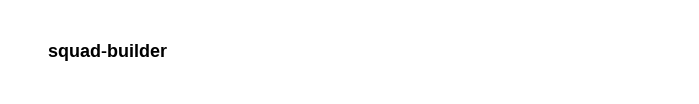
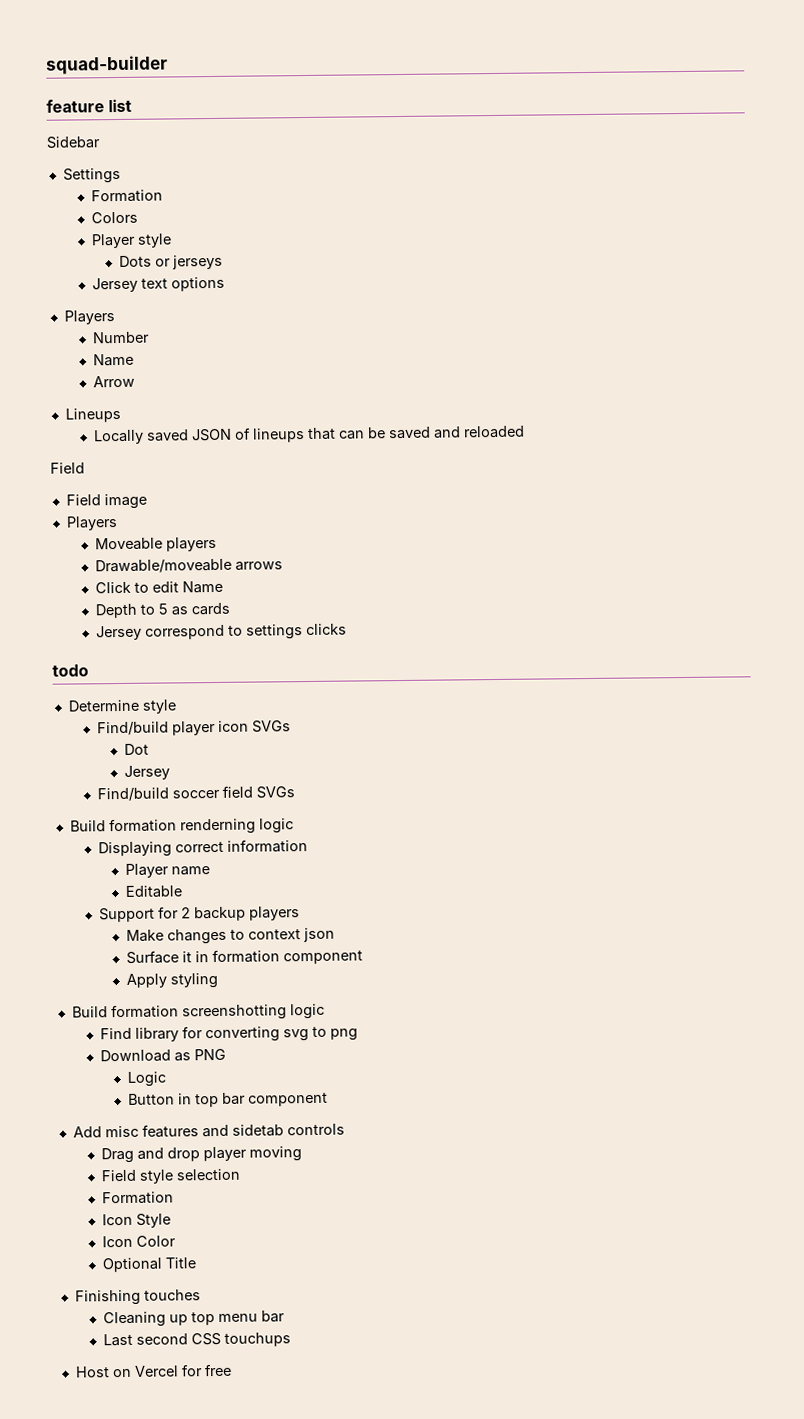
+ feature list
+ Sidebar
+ Settings
+ Formation
+ Colors
+ Player style
+ Dots or jerseys
+ Jersey text options
+ Players
+ Number
+ Name
+ Arrow
+ Lineups
+ Locally saved JSON of lineups that can be saved and reloaded
+ Field
+ Field image
+ Players
+ Moveable players
+ Drawable/moveable arrows
+ Click to edit Name
+ Depth to 5 as cards
+ Jersey correspond to settings clicks
+ todo
+ Determine style
+ Find/build player icon SVGs
+ Dot
+ Jersey
+ Find/build soccer field SVGs
+ Build formation renderning logic
+ Displaying correct information
+ Player name
+ Editable
+ Support for 2 backup players
+ Make changes to context json
+ Surface it in formation component
+ Apply styling
+ Build formation screenshotting logic
+ Find library for converting svg to png
+ Download as PNG
+ Logic
+ Button in top bar component
+ Add misc features and sidetab controls
+ Drag and drop player moving
+ Field style selection
+ Formation
+ Icon Style
+ Icon Color
+ Optional Title
+ Finishing touches
+ Cleaning up top menu bar
+ Last second CSS touchups
+ Host on Vercel for free

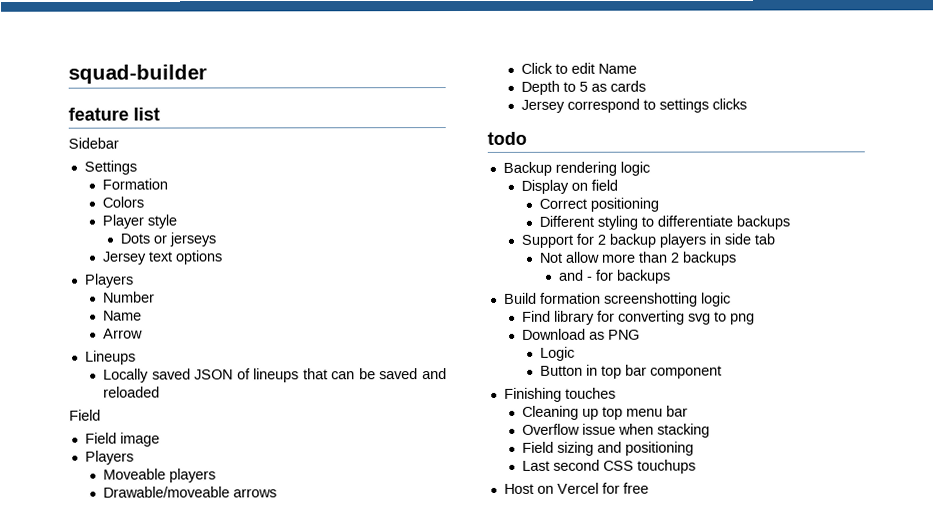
- Determine style
- Find/build player icon SVGs
- Dot
- Jersey
- Find/build soccer field SVGs
- Build formation renderning logic
- Displaying correct information
- Player name
- Editable
+ Backup rendering logic
+ Display on field
+ Correct positioning
+ Different styling to differentiate backups
- Support for 2 backup players
- Make changes to context json
- Surface it in formation component
- Apply styling
+ Support for 2 backup players in side tab
+ Not allow more than 2 backups
+ and - for backups
- Add misc features and sidetab controls
- Drag and drop player moving
- Field style selection
- Formation
- Icon Style
- Icon Color
- Optional Title
+ Overflow issue when stacking
+ Field sizing and positioning

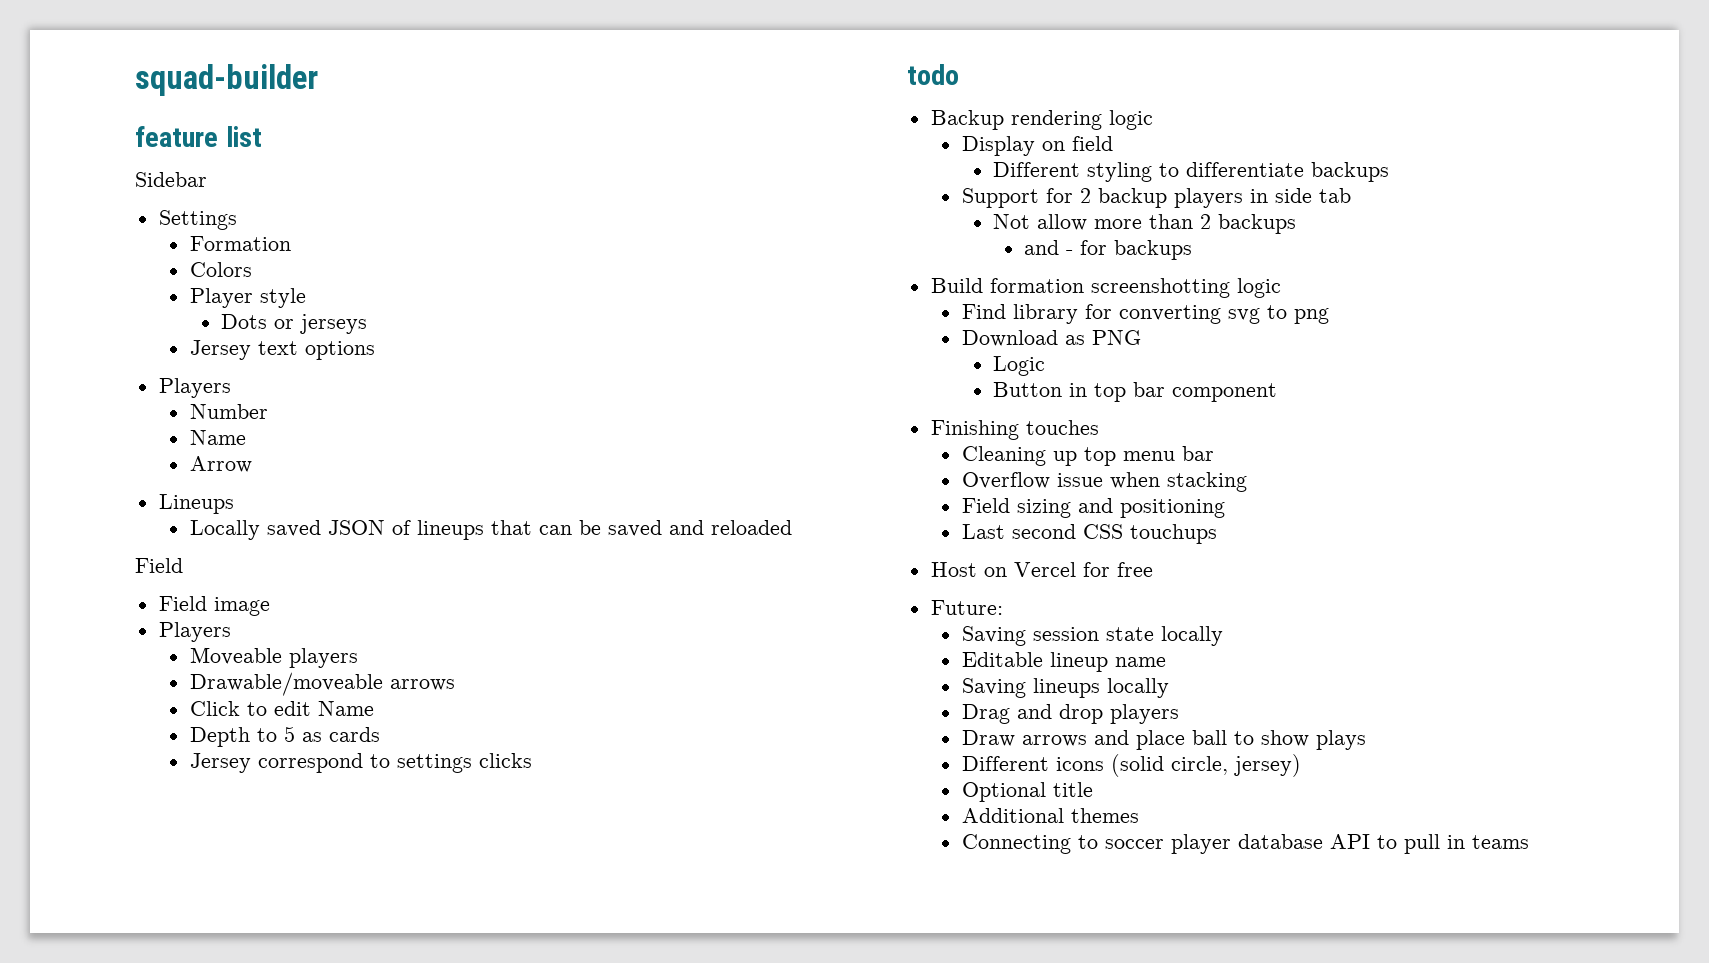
- Correct positioning
+ Future:
+ Saving session state locally
+ Editable lineup name
+ Saving lineups locally
+ Drag and drop players
+ Draw arrows and place ball to show plays
+ Different icons (solid circle, jersey)
+ Optional title
+ Additional themes
+ Connecting to soccer player database API to pull in teams

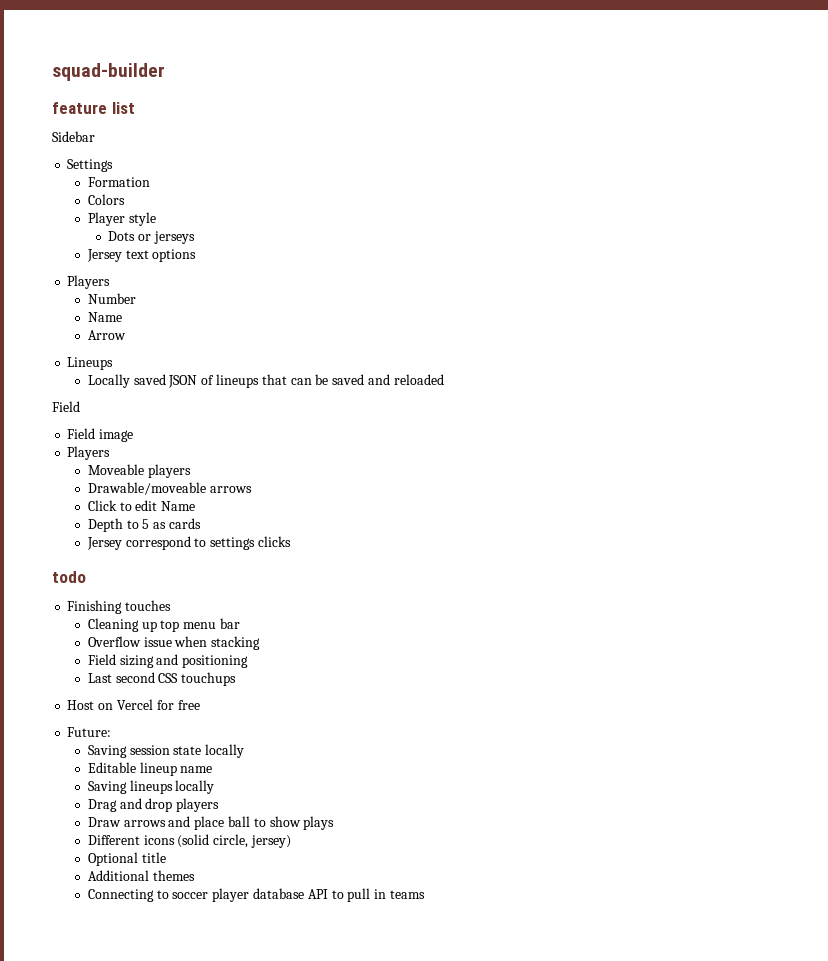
- Backup rendering logic
- Display on field
- Different styling to differentiate backups
- Support for 2 backup players in side tab
- Not allow more than 2 backups
- and - for backups
- Build formation screenshotting logic
- Find library for converting svg to png
- Download as PNG
- Logic
- Button in top bar component

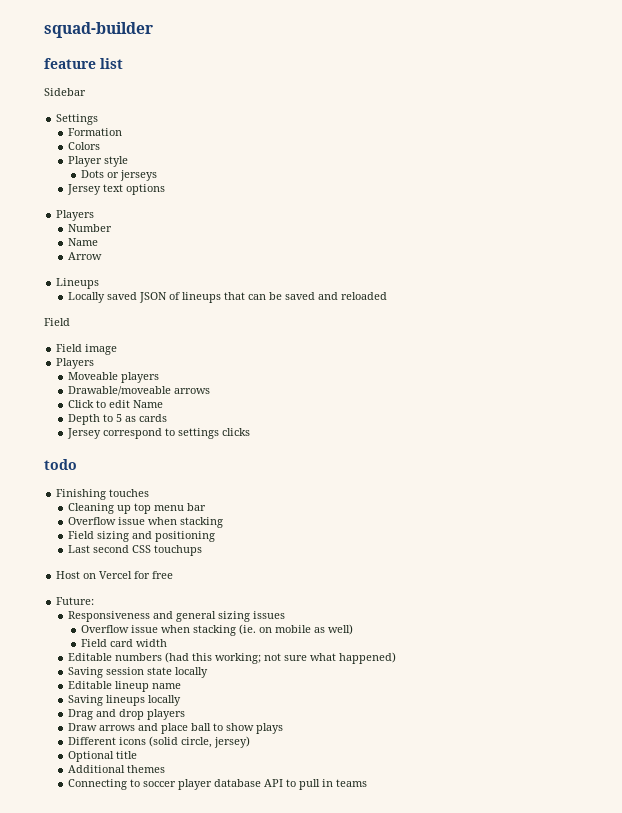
+ Responsiveness and general sizing issues
+ Overflow issue when stacking (ie. on mobile as well)
+ Field card width
+ Editable numbers (had this working; not sure what happened)

